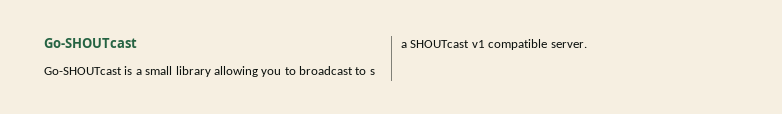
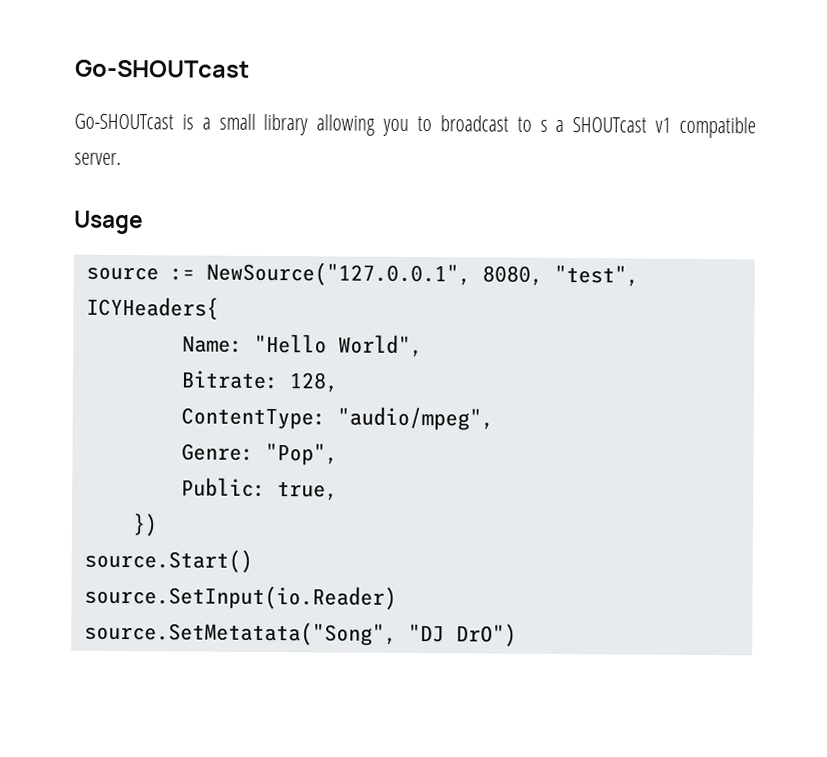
+ Usage
+ source := NewSource("127.0.0.1", 8080, "test", ICYHeaders{
+ Name: "Hello World",
+ Bitrate: 128,
+ ContentType: "audio/mpeg",
+ Genre: "Pop",
+ Public: true,
+ })
+ source.Start()
+ source.SetInput(io.Reader)
+ source.SetMetatata("Song", "DJ DrO")

